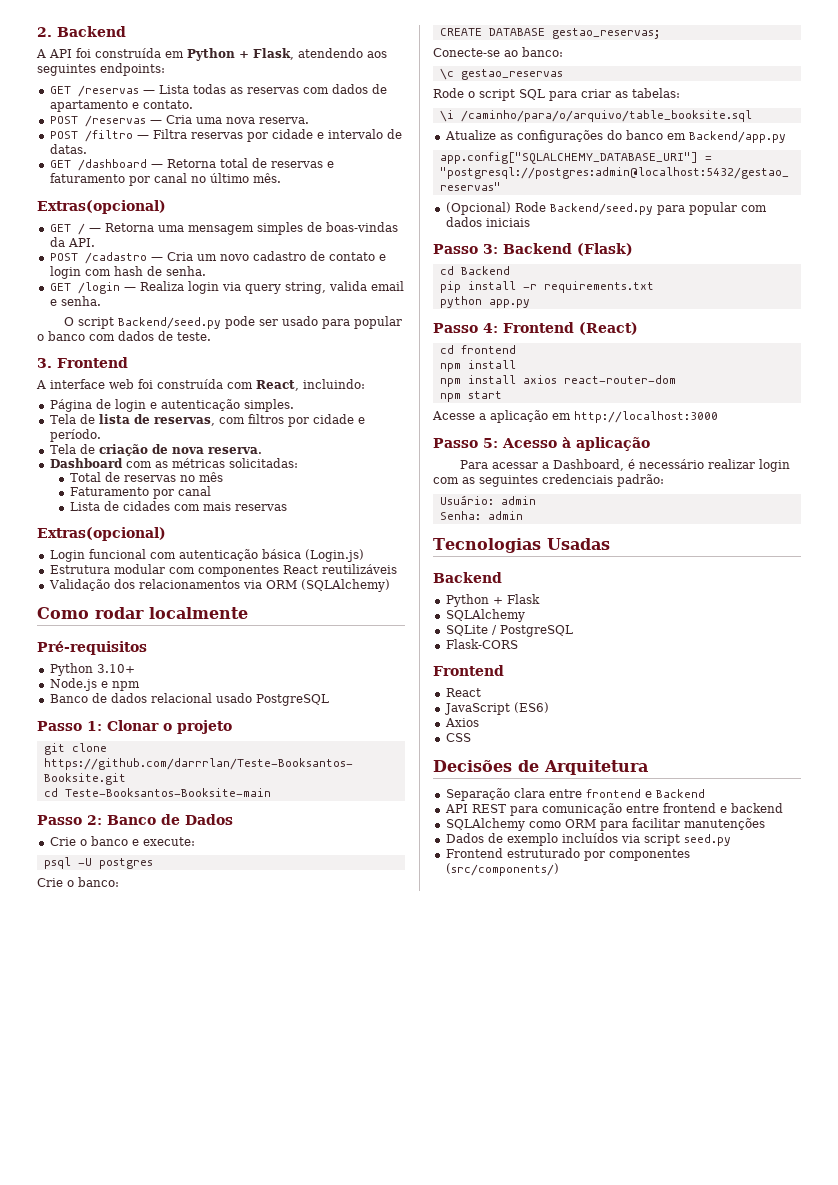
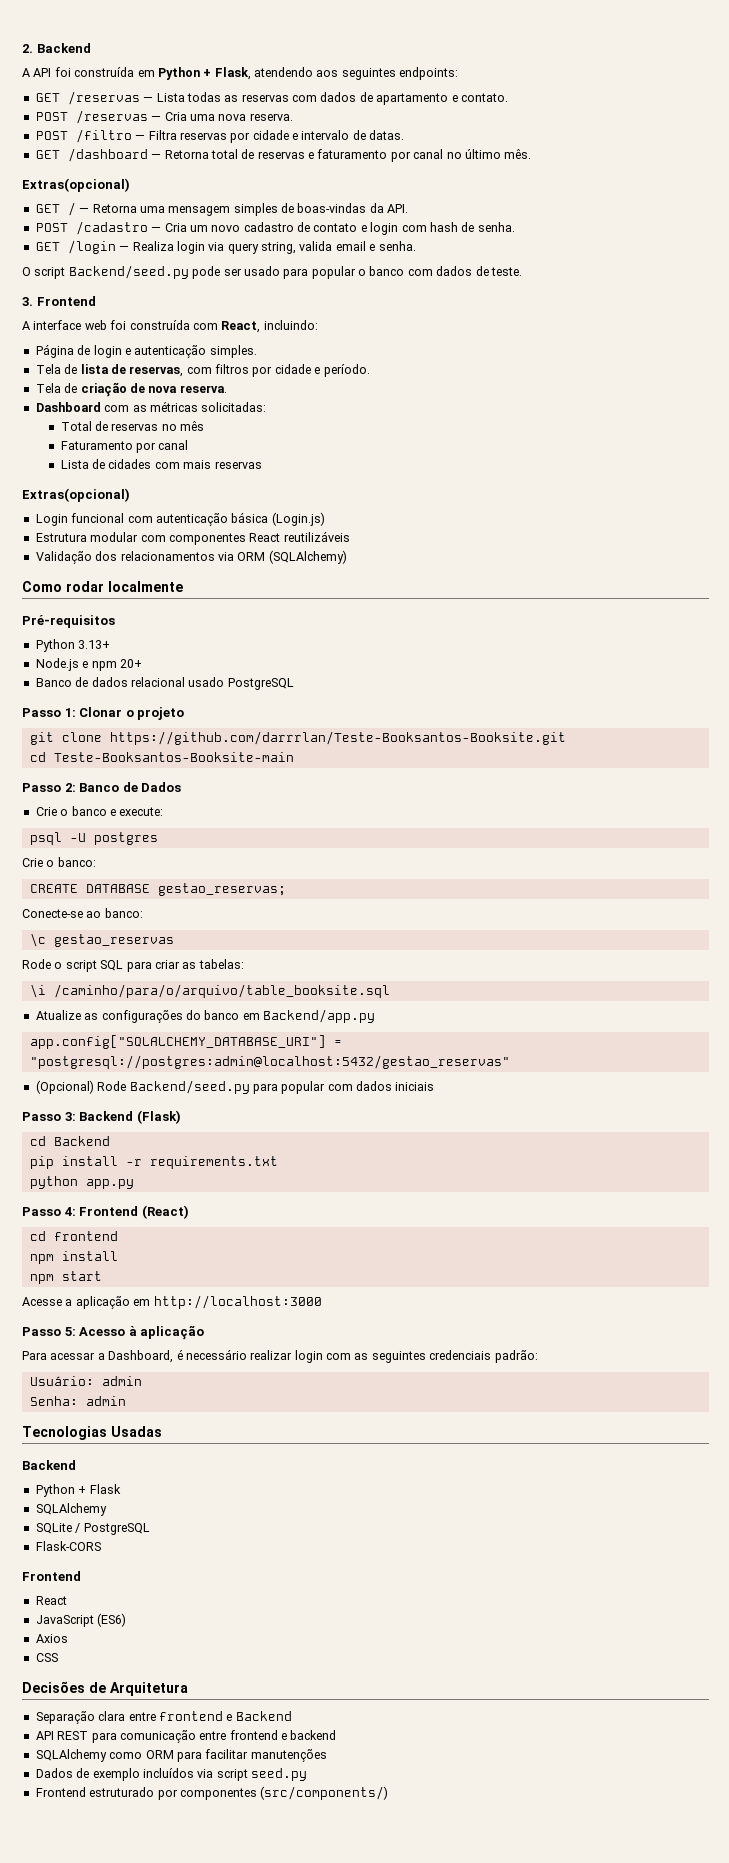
- Python 3.10+
+ Python 3.13+
- Node.js e npm
+ Node.js e npm 20+
- npm install axios react-router-dom

